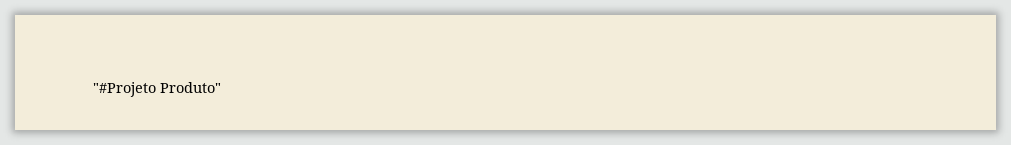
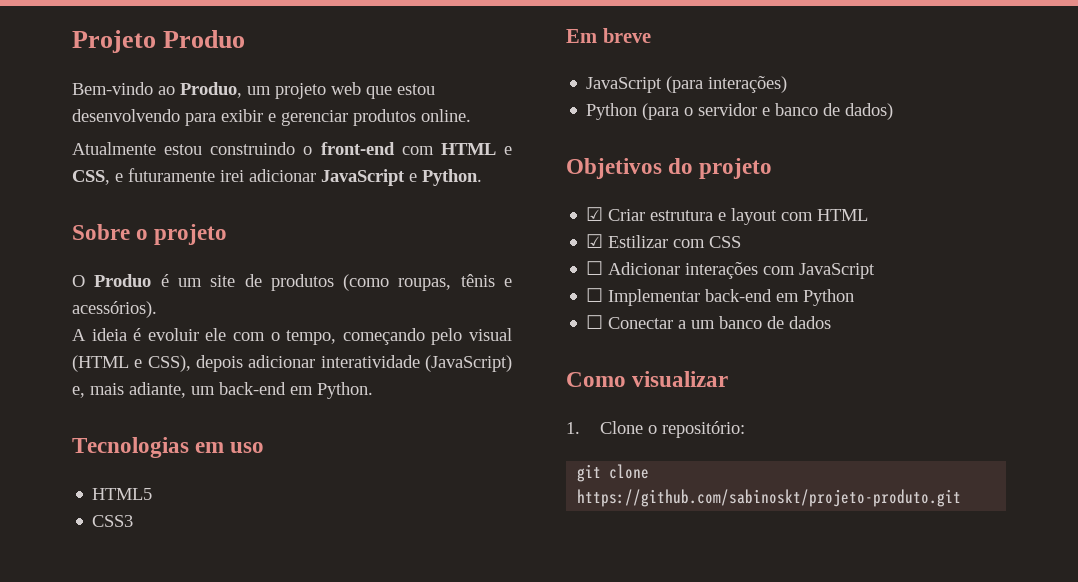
- "#Projeto Produto"
+ Projeto Produo
+ Bem-vindo ao Produo, um projeto web que estou desenvolvendo para exibir e gerenciar produtos online.
+ Atualmente estou construindo o front-end com HTML e CSS, e futuramente irei adicionar JavaScript e Python.
+ Sobre o projeto
+ O Produo é um site de produtos (como roupas, tênis e acessórios).
+ A ideia é evoluir ele com o tempo, começando pelo visual (HTML e CSS), depois adicionar interatividade (JavaScript) e, mais adiante, um back-end em Python.
+ Tecnologias em uso
+ HTML5
+ CSS3
+ Em breve
+ JavaScript (para interações)
+ Python (para o servidor e banco de dados)
+ Objetivos do projeto
+ ☑ Criar estrutura e layout com HTML
+ ☑ Estilizar com CSS
+ ☐ Adicionar interações com JavaScript
+ ☐ Implementar back-end em Python
+ ☐ Conectar a um banco de dados
+ Como visualizar
+ 1. Clone o repositório:
+ git clone https://github.com/sabinoskt/projeto-produto.git

